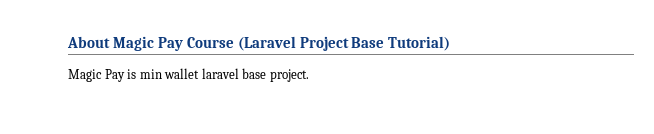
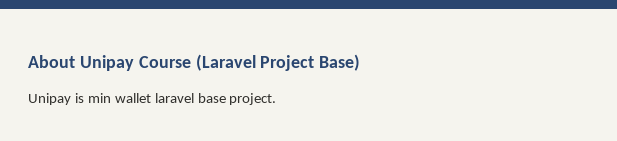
- About Magic Pay Course (Laravel Project Base Tutorial)
- Magic Pay is min wallet laravel base project.
+ About Unipay Course (Laravel Project Base)
+ Unipay is min wallet laravel base project.

